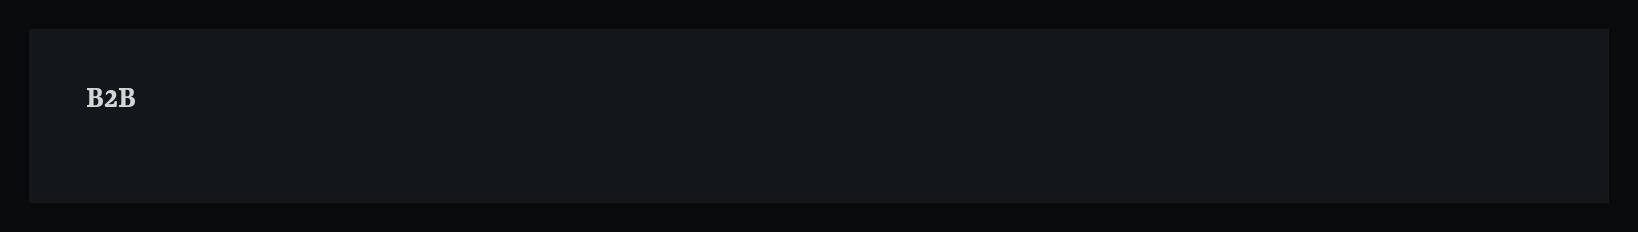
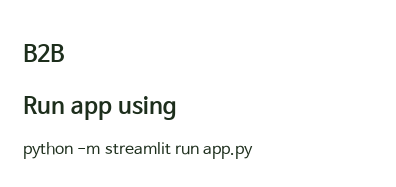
+ Run app using
+ python -m streamlit run app.py

